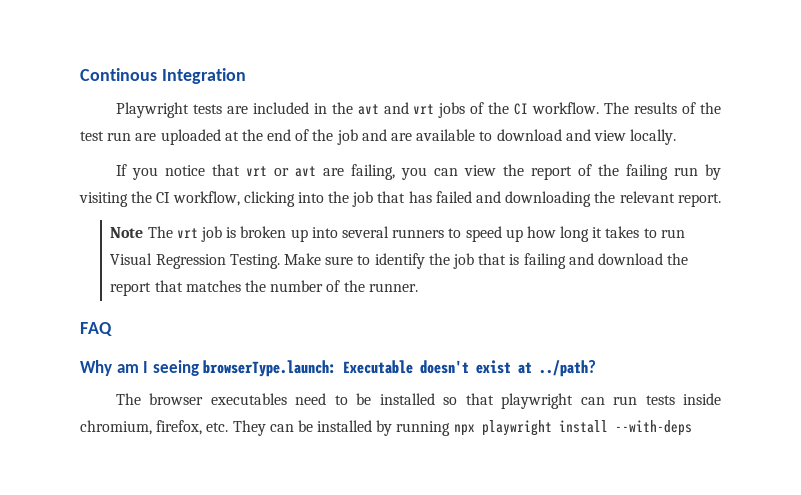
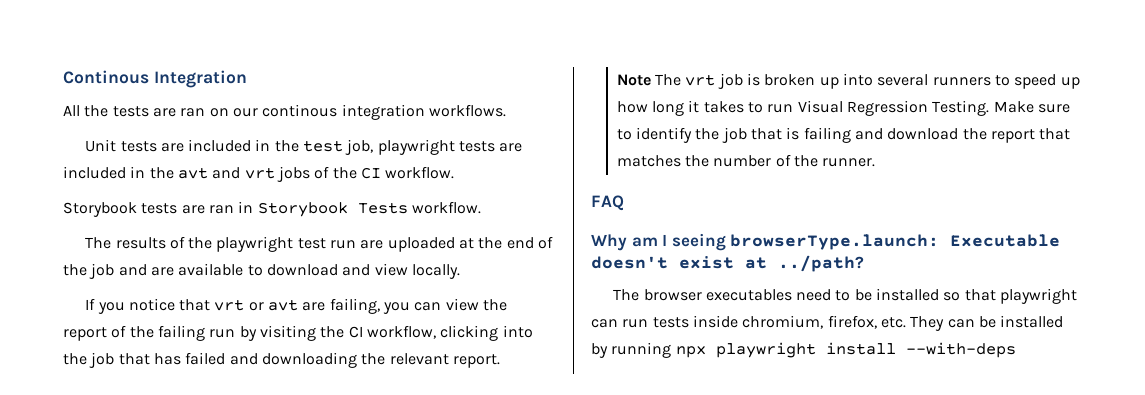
- Playwright tests are included in the avt and vrt jobs of the CI workflow. The results of the test run are uploaded at the end of the job and are available to download and view locally.
+ All the tests are ran on our continous integration workflows.
+ Unit tests are included in the test job, playwright tests are included in the avt and vrt jobs of the CI workflow.
+ Storybook tests are ran in Storybook Tests workflow.
+ The results of the playwright test run are uploaded at the end of the job and are available to download and view locally.

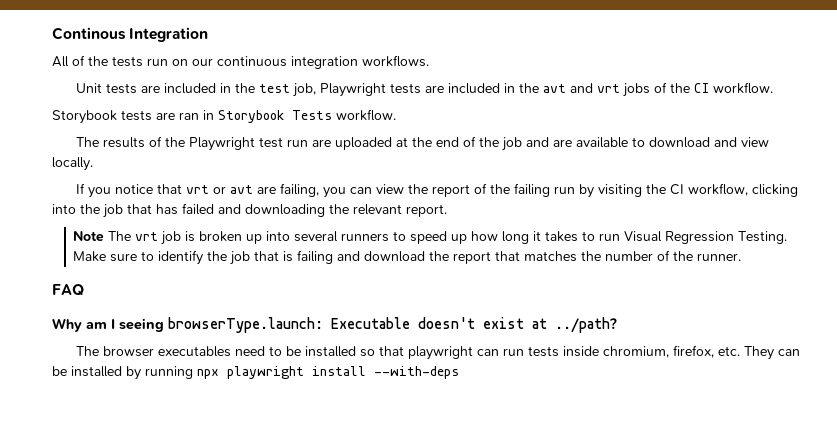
- All the tests are ran on our continous integration workflows.
+ All of the tests run on our continuous integration workflows.
- Unit tests are included in the test job, playwright tests are included in the avt and vrt jobs of the CI workflow.
+ Unit tests are included in the test job, Playwright tests are included in the avt and vrt jobs of the CI workflow.
- The results of the playwright test run are uploaded at the end of the job and are available to download and view locally.
+ The results of the Playwright test run are uploaded at the end of the job and are available to download and view locally.

